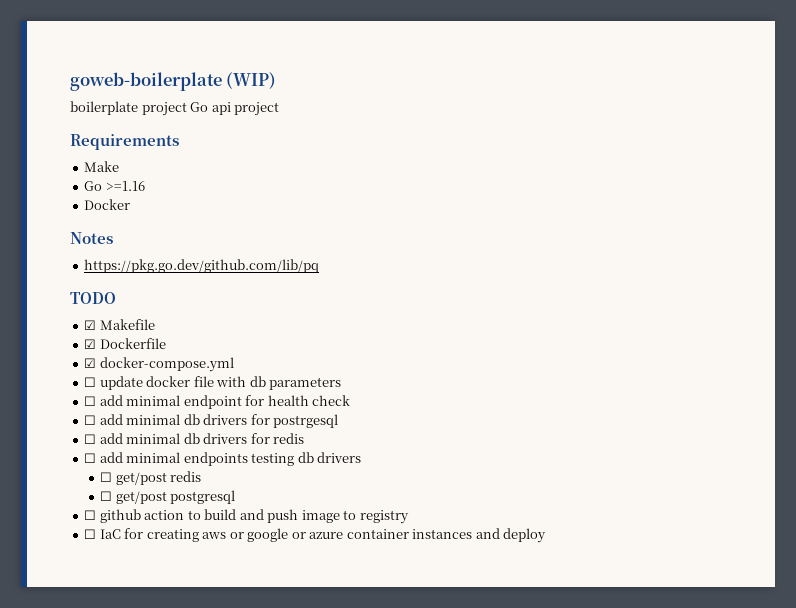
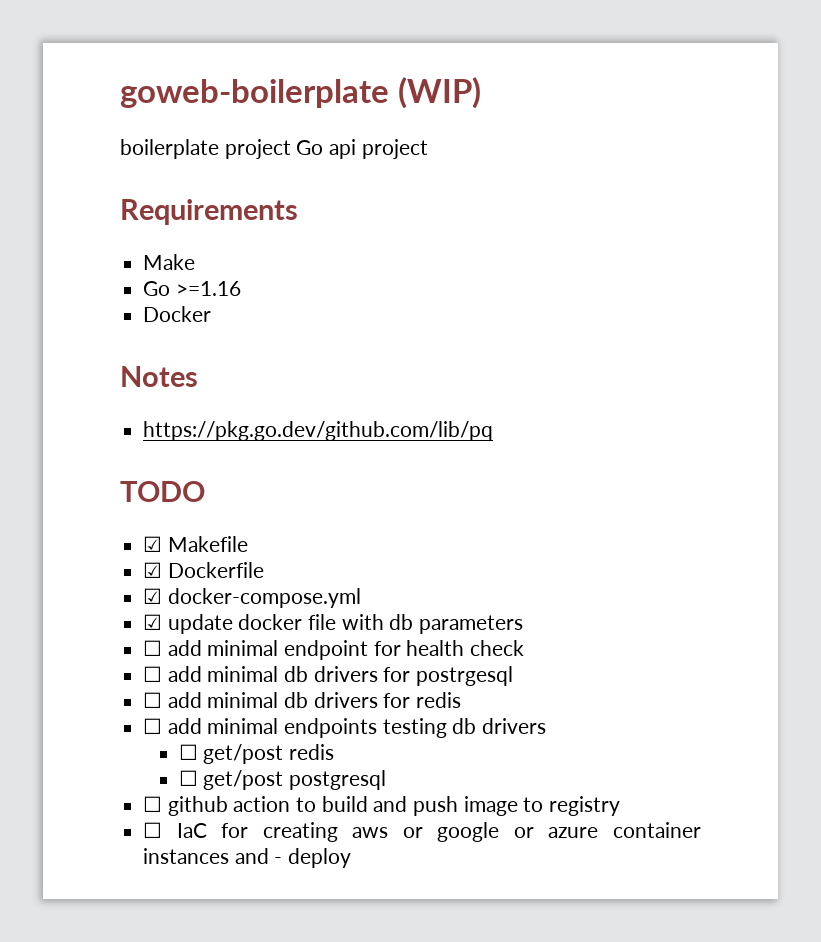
- ☐ update docker file with db parameters
+ ☑ update docker file with db parameters
- ☐ IaC for creating aws or google or azure container instances and deploy
+ ☐ IaC for creating aws or google or azure container instances and - deploy

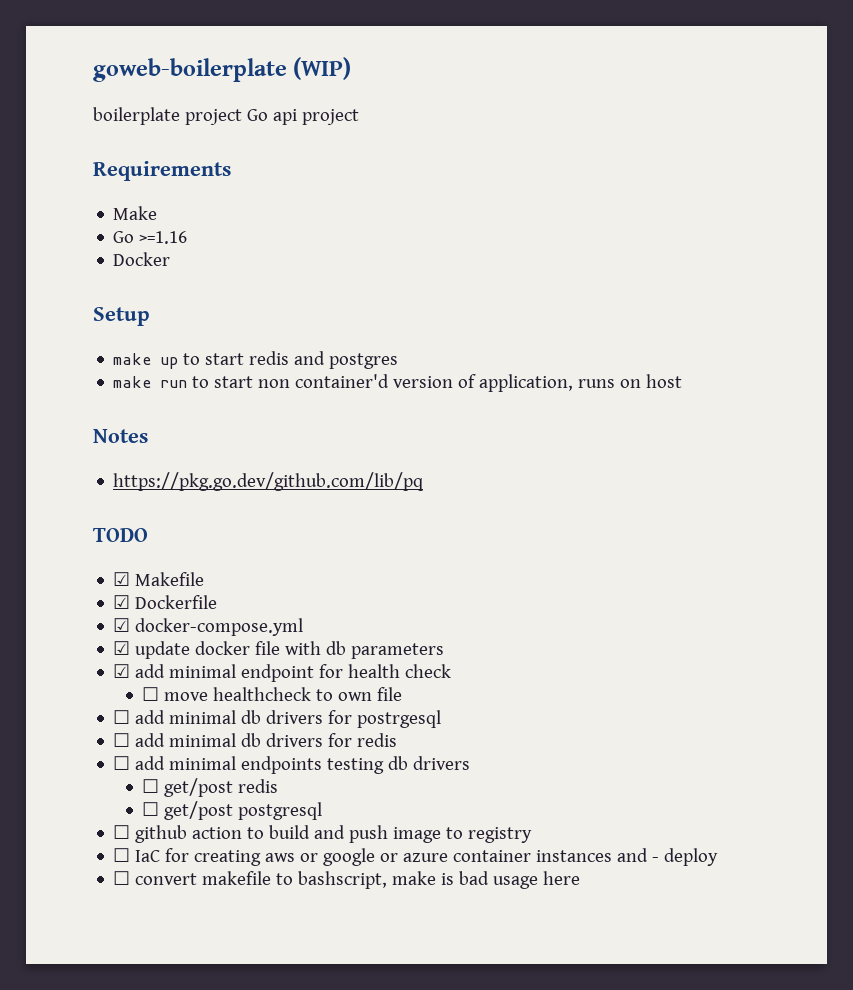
+ Setup
+ make up to start redis and postgres
+ make run to start non container'd version of application, runs on host
- ☐ add minimal endpoint for health check
+ ☑ add minimal endpoint for health check
+ ☐ move healthcheck to own file
+ ☐ convert makefile to bashscript, make is bad usage here

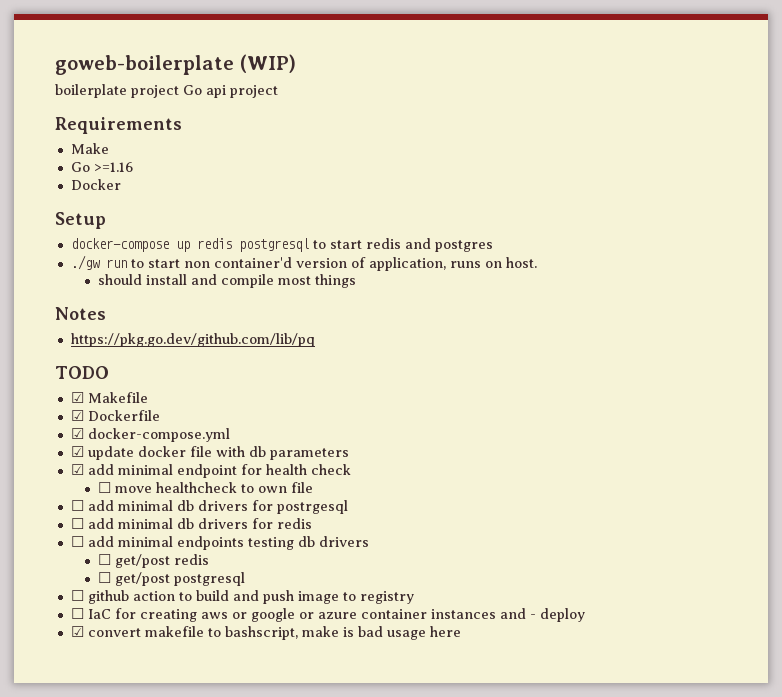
- make up to start redis and postgres
+ docker-compose up redis postgresql to start redis and postgres
- make run to start non container'd version of application, runs on host
+ ./gw run to start non container'd version of application, runs on host.
+ should install and compile most things
- ☐ convert makefile to bashscript, make is bad usage here
+ ☑ convert makefile to bashscript, make is bad usage here

